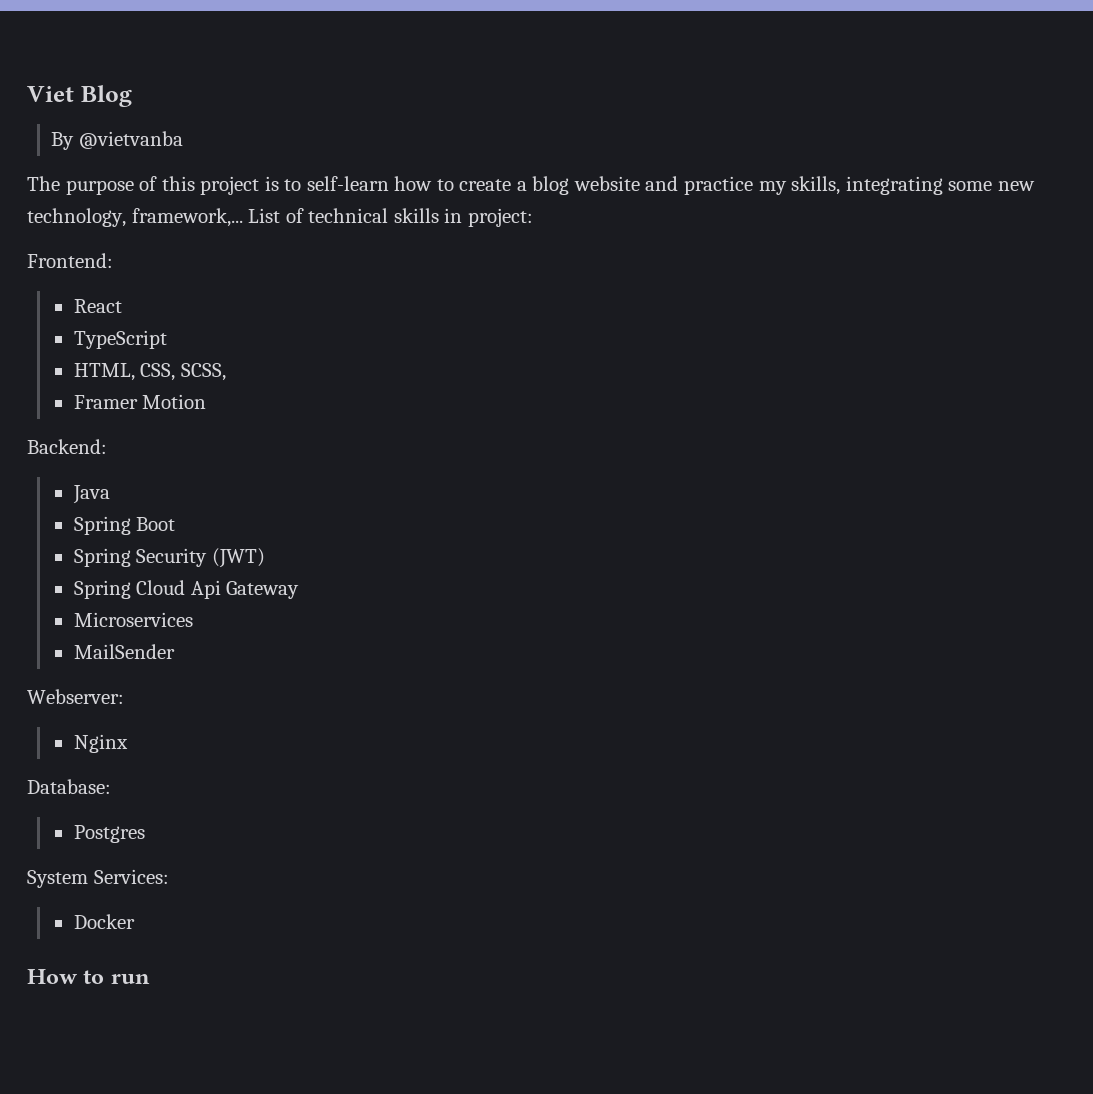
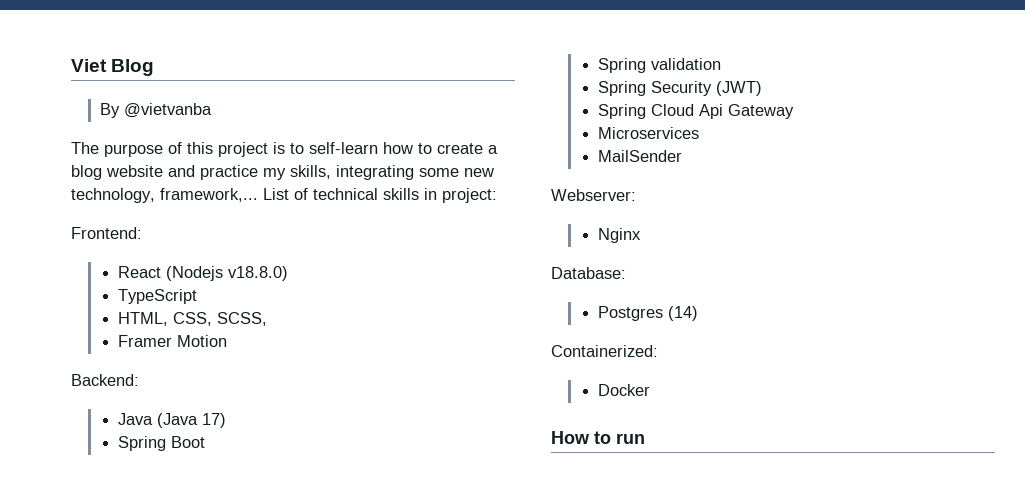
- React
+ React (Nodejs v18.8.0)
- Java
+ Java (Java 17)
+ Spring validation
- Postgres
- System Services:
+ Postgres (14)
+ Containerized:

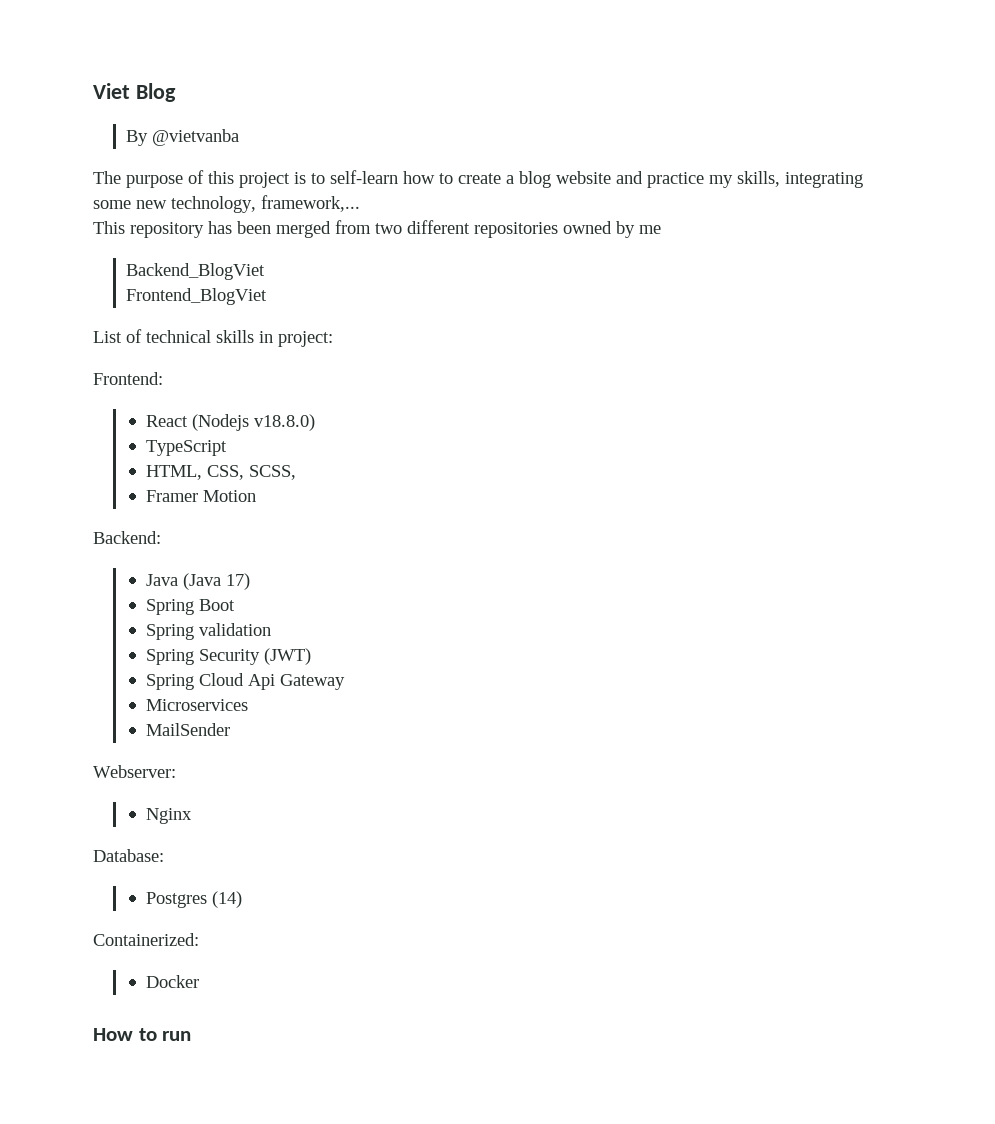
- The purpose of this project is to self-learn how to create a blog website and practice my skills, integrating some new technology, framework,... List of technical skills in project:
+ The purpose of this project is to self-learn how to create a blog website and practice my skills, integrating some new technology, framework,...
+ This repository has been merged from two different repositories owned by me
+ Backend_BlogViet
+ Frontend_BlogViet
+ List of technical skills in project:

